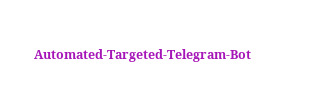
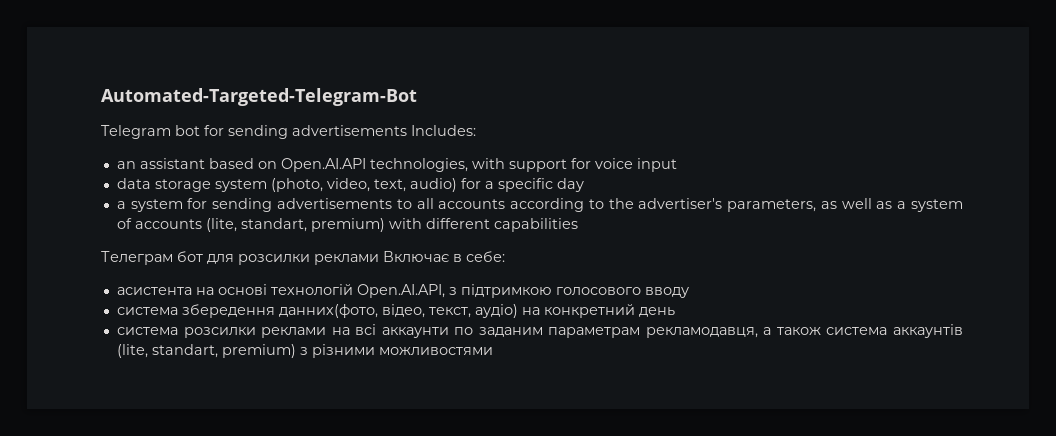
+ Telegram bot for sending advertisements Includes:
+ an assistant based on Open.AI.API technologies, with support for voice input
+ data storage system (photo, video, text, audio) for a specific day
+ a system for sending advertisements to all accounts according to the advertiser's parameters, as well as a system of accounts (lite, standart, premium) with different capabilities
+ Телеграм бот для розсилки реклами Включає в себе:
+ асистента на основі технологій Open.AI.API, з підтримкою голосового вводу
+ система збередення данних(фото, відео, текст, аудіо) на конкретний день
+ система розсилки реклами на всі аккаунти по заданим параметрам рекламодавця, а також система аккаунтів (lite, standart, premium) з різними можливостями

